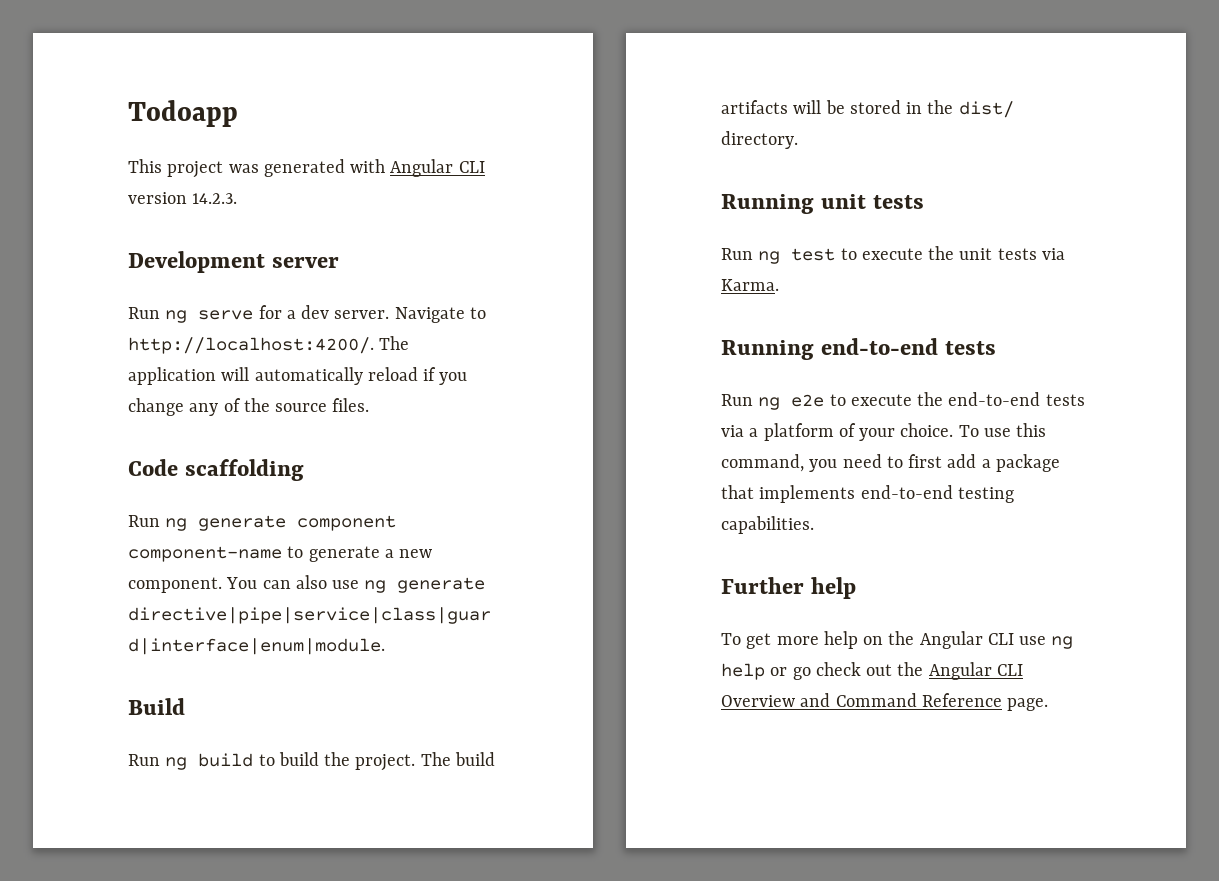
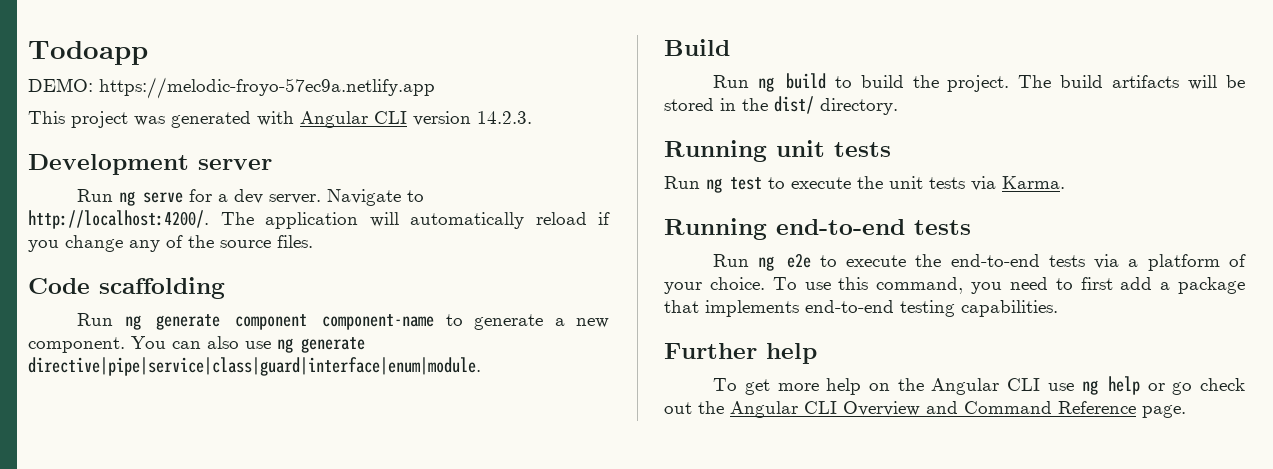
+ DEMO: https://melodic-froyo-57ec9a.netlify.app

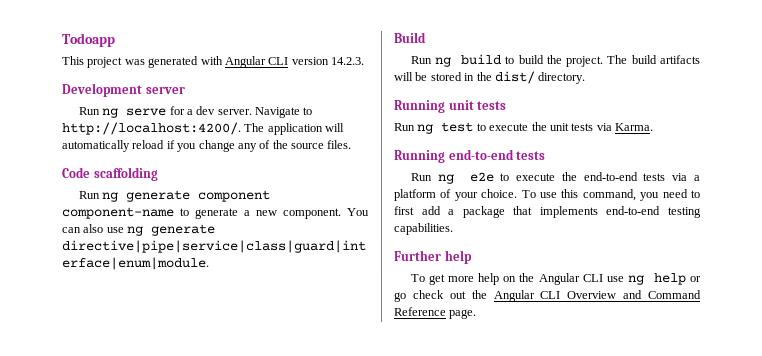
- DEMO: https://melodic-froyo-57ec9a.netlify.app

